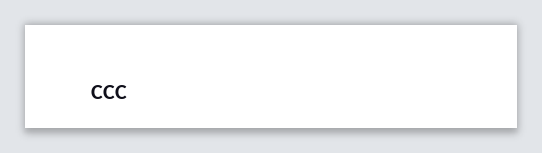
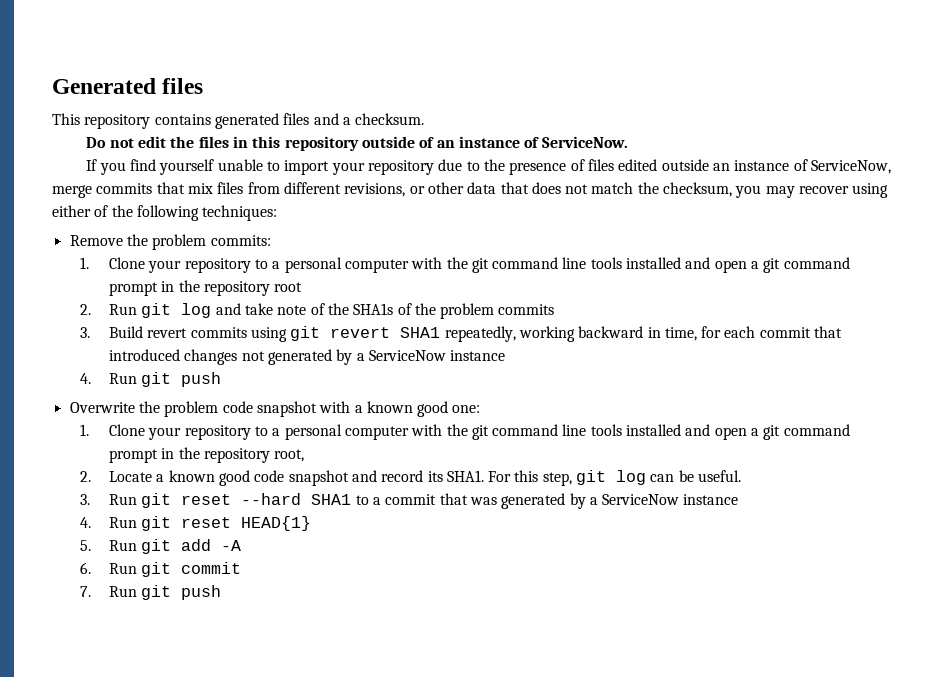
- CCC
+ Generated files
+ This repository contains generated files and a checksum.
+ Do not edit the files in this repository outside of an instance of ServiceNow.
+ If you find yourself unable to import your repository due to the presence of files edited outside an instance of ServiceNow, merge commits that mix files from different revisions, or other data that does not match the checksum, you may recover using either of the following techniques:
+ Remove the problem commits:
+ 1. Clone your repository to a personal computer with the git command line tools installed and open a git command prompt in the repository root
+ 2. Run git log and take note of the SHA1s of the problem commits
+ 3. Build revert commits using git revert SHA1 repeatedly, working backward in time, for each commit that introduced changes not generated by a ServiceNow instance
+ 4. Run git push
+ Overwrite the problem code snapshot with a known good one:
+ 1. Clone your repository to a personal computer with the git command line tools installed and open a git command prompt in the repository root,
+ 2. Locate a known good code snapshot and record its SHA1. For this step, git log can be useful.
+ 3. Run git reset --hard SHA1 to a commit that was generated by a ServiceNow instance
+ 4. Run git reset HEAD{1}
+ 5. Run git add -A
+ 6. Run git commit
+ 7. Run git push

